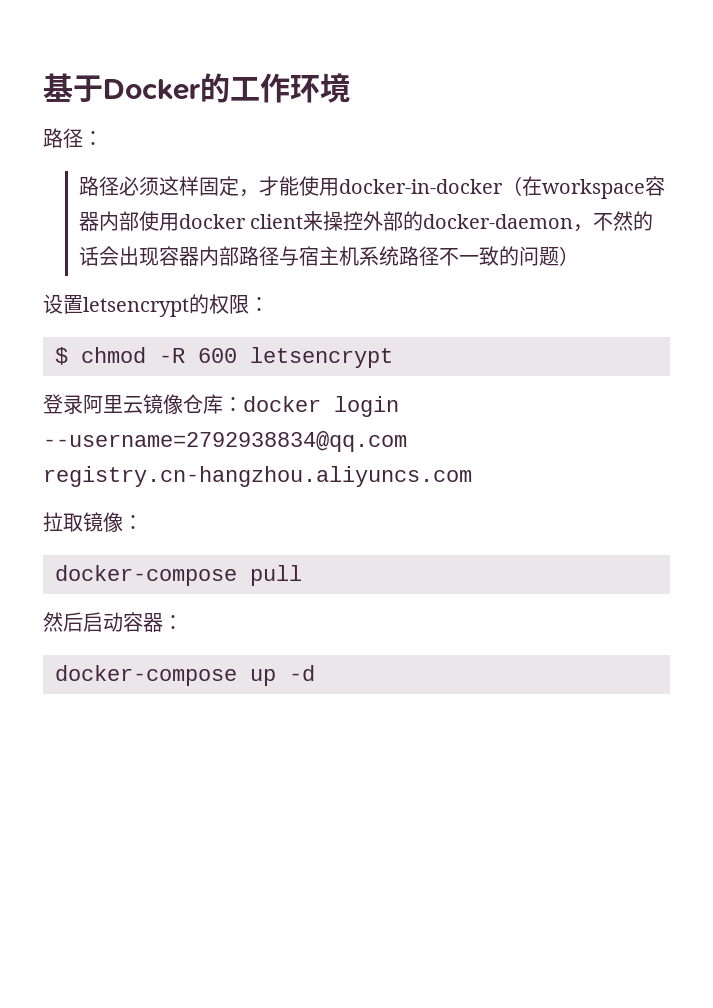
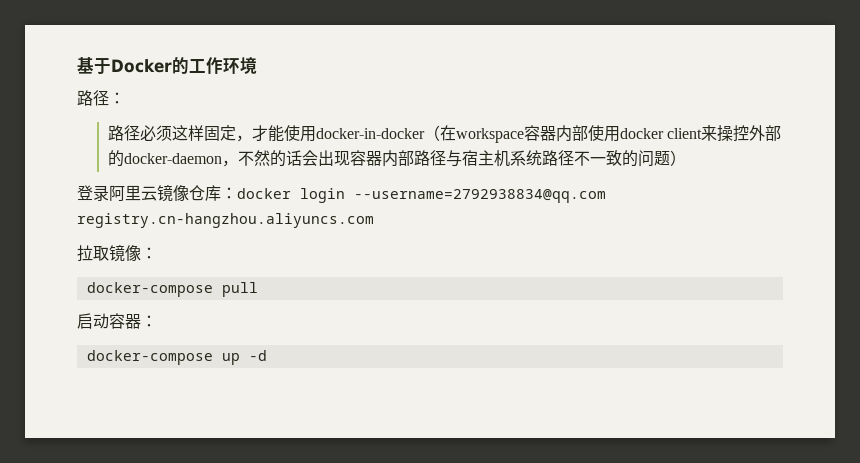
- 设置letsencrypt的权限：
- $ chmod -R 600 letsencrypt
- 然后启动容器：
+ 启动容器：

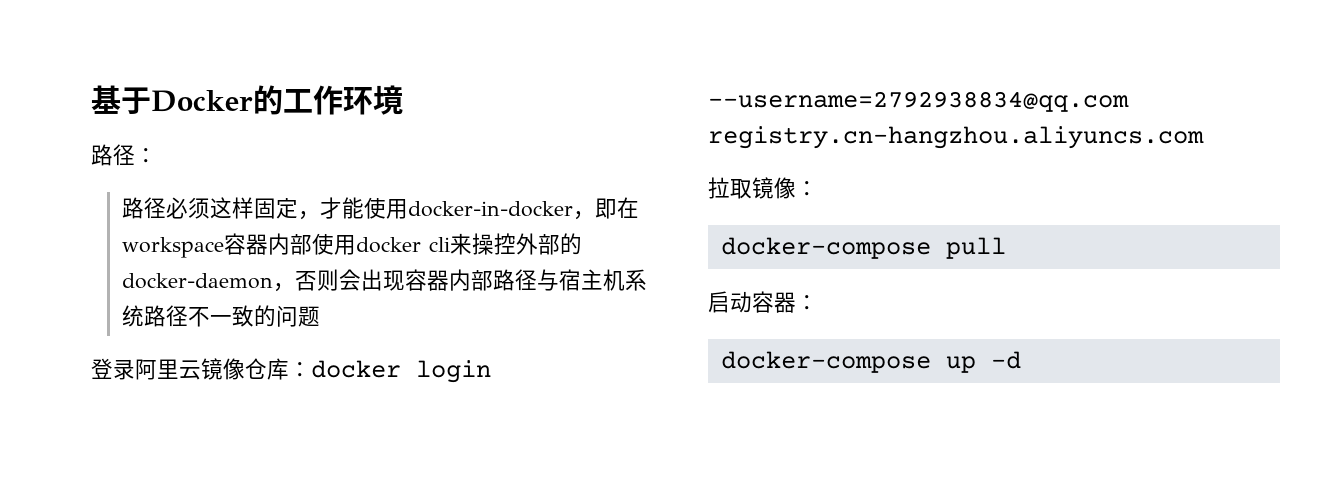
- 路径必须这样固定，才能使用docker-in-docker（在workspace容器内部使用docker client来操控外部的docker-daemon，不然的话会出现容器内部路径与宿主机系统路径不一致的问题）
+ 路径必须这样固定，才能使用docker-in-docker，即在workspace容器内部使用docker cli来操控外部的docker-daemon，否则会出现容器内部路径与宿主机系统路径不一致的问题

